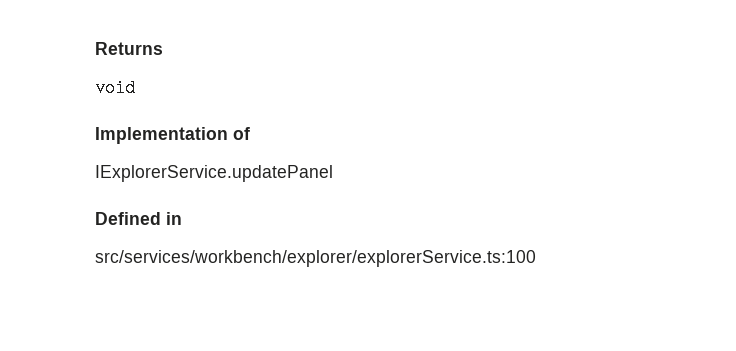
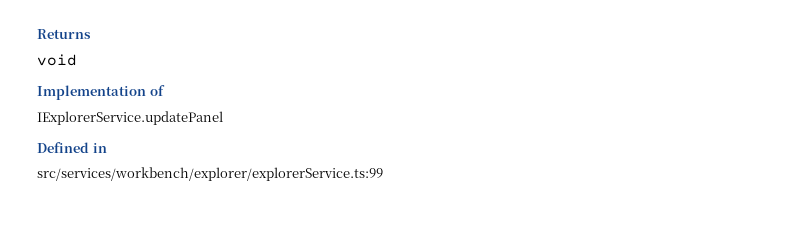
- src/services/workbench/explorer/explorerService.ts:100
+ src/services/workbench/explorer/explorerService.ts:99

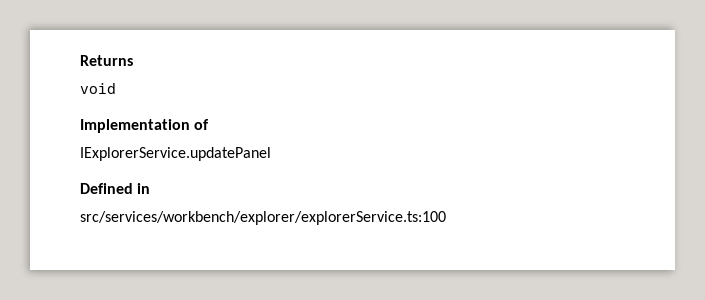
- src/services/workbench/explorer/explorerService.ts:99
+ src/services/workbench/explorer/explorerService.ts:100

